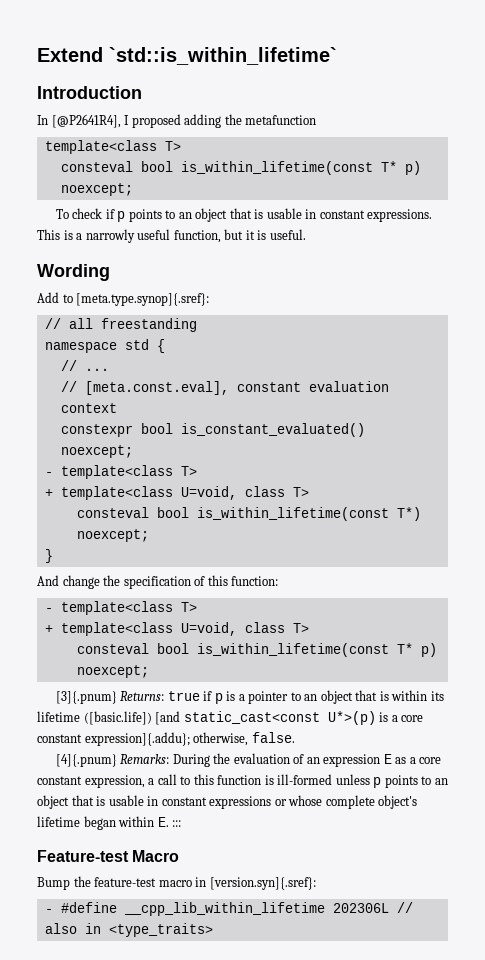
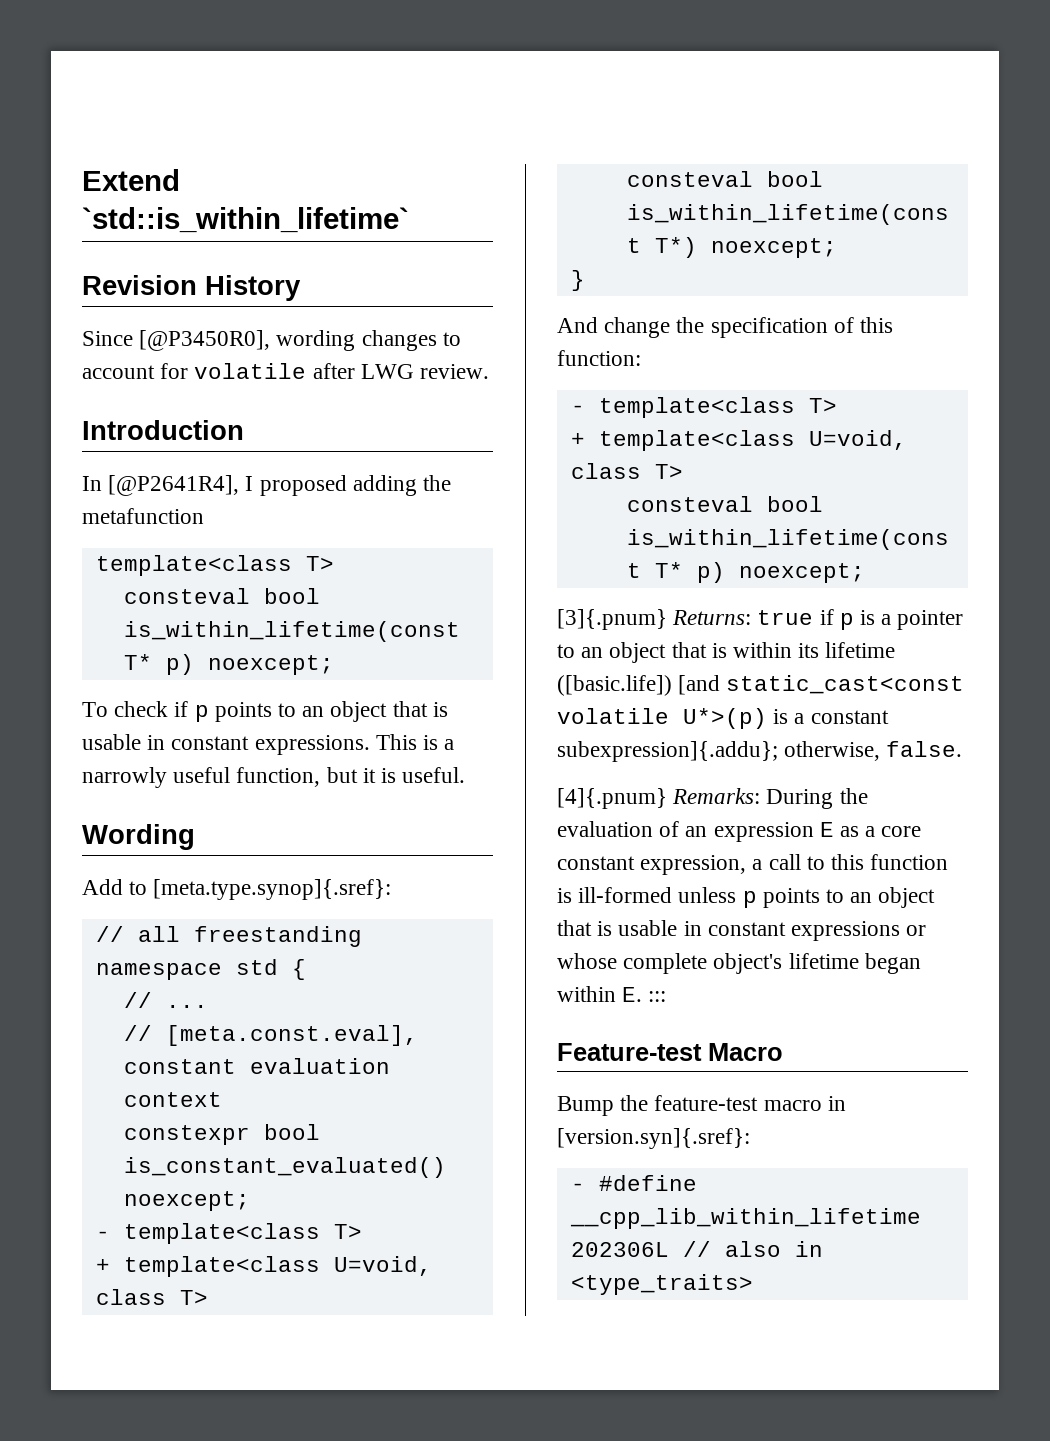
+ Revision History
+ Since [@P3450R0], wording changes to account for volatile after LWG review.
- [3]{.pnum} Returns: true if p is a pointer to an object that is within its lifetime ([basic.life]) [and static_cast<const U*>(p) is a core constant expression]{.addu}; otherwise, false.
+ [3]{.pnum} Returns: true if p is a pointer to an object that is within its lifetime ([basic.life]) [and static_cast<const volatile U*>(p) is a constant subexpression]{.addu}; otherwise, false.

